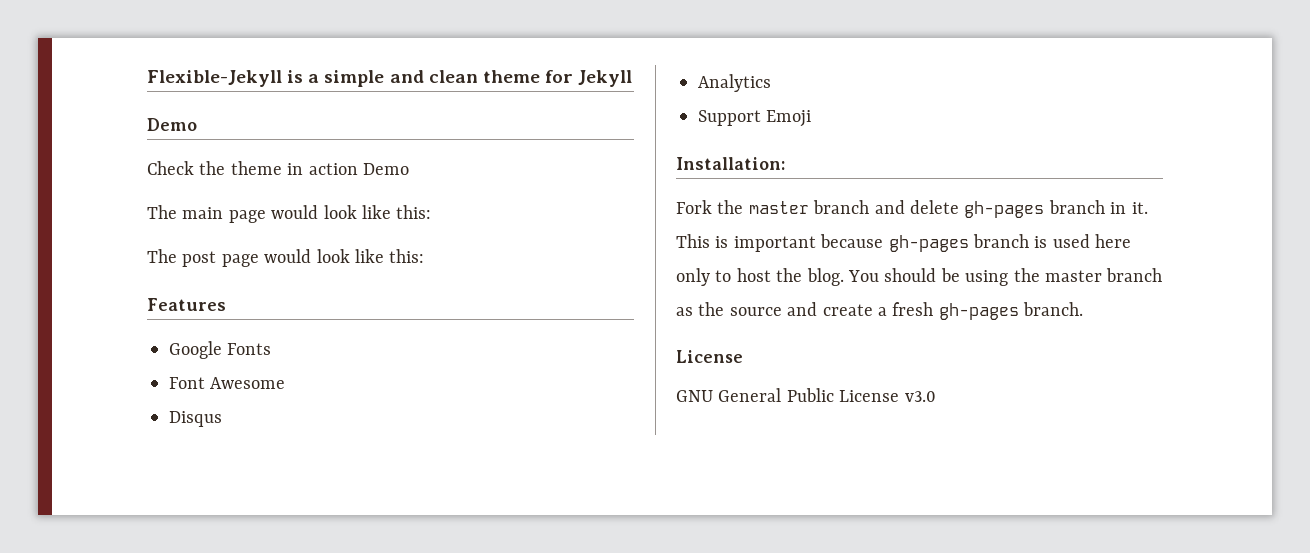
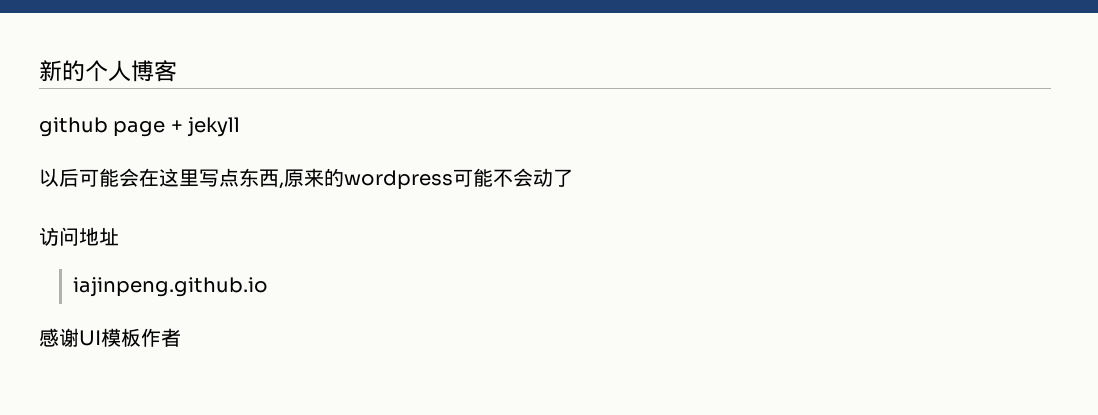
- Flexible-Jekyll is a simple and clean theme for Jekyll
- Demo
- Check the theme in action Demo
- The main page would look like this:
- The post page would look like this:
- Features
- Google Fonts
- Font Awesome
- Disqus
- Analytics
- Support Emoji
- Installation:
- Fork the master branch and delete gh-pages branch in it. This is important because gh-pages branch is used here only to host the blog. You should be using the master branch as the source and create a fresh gh-pages branch.
- License
- GNU General Public License v3.0
+ 新的个人博客
+ github page + jekyll
+ 以后可能会在这里写点东西,原来的wordpress可能不会动了
+ 访问地址
+ iajinpeng.github.io
+ 感谢UI模板作者

